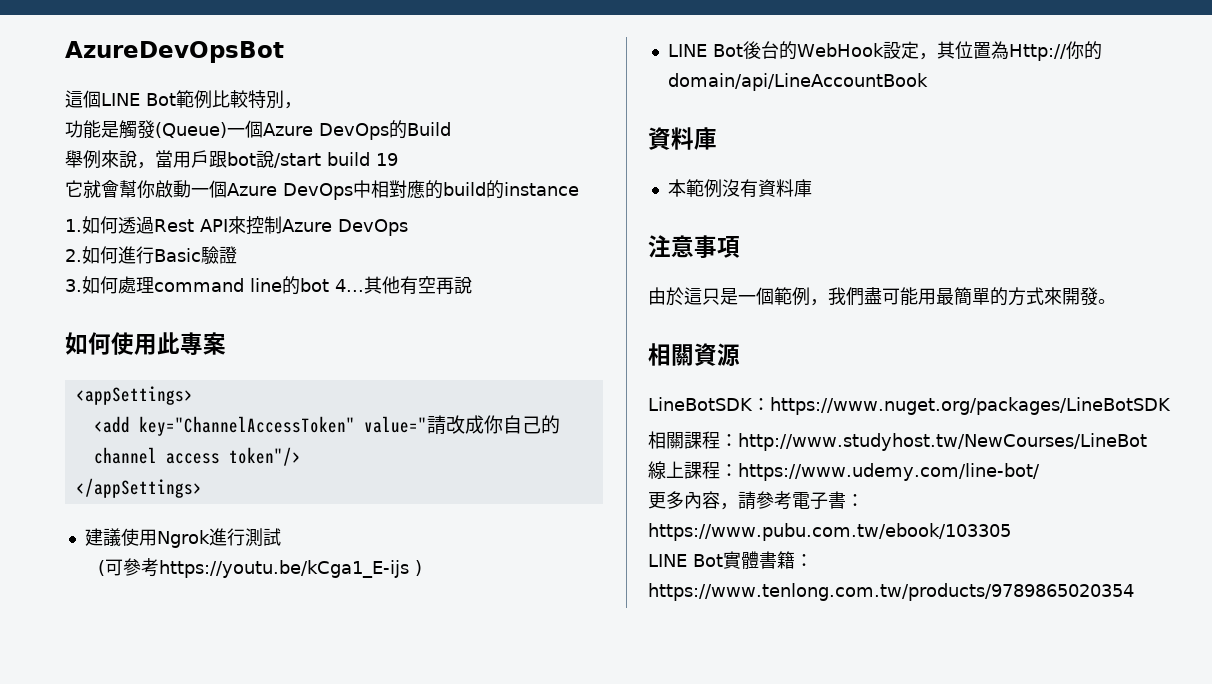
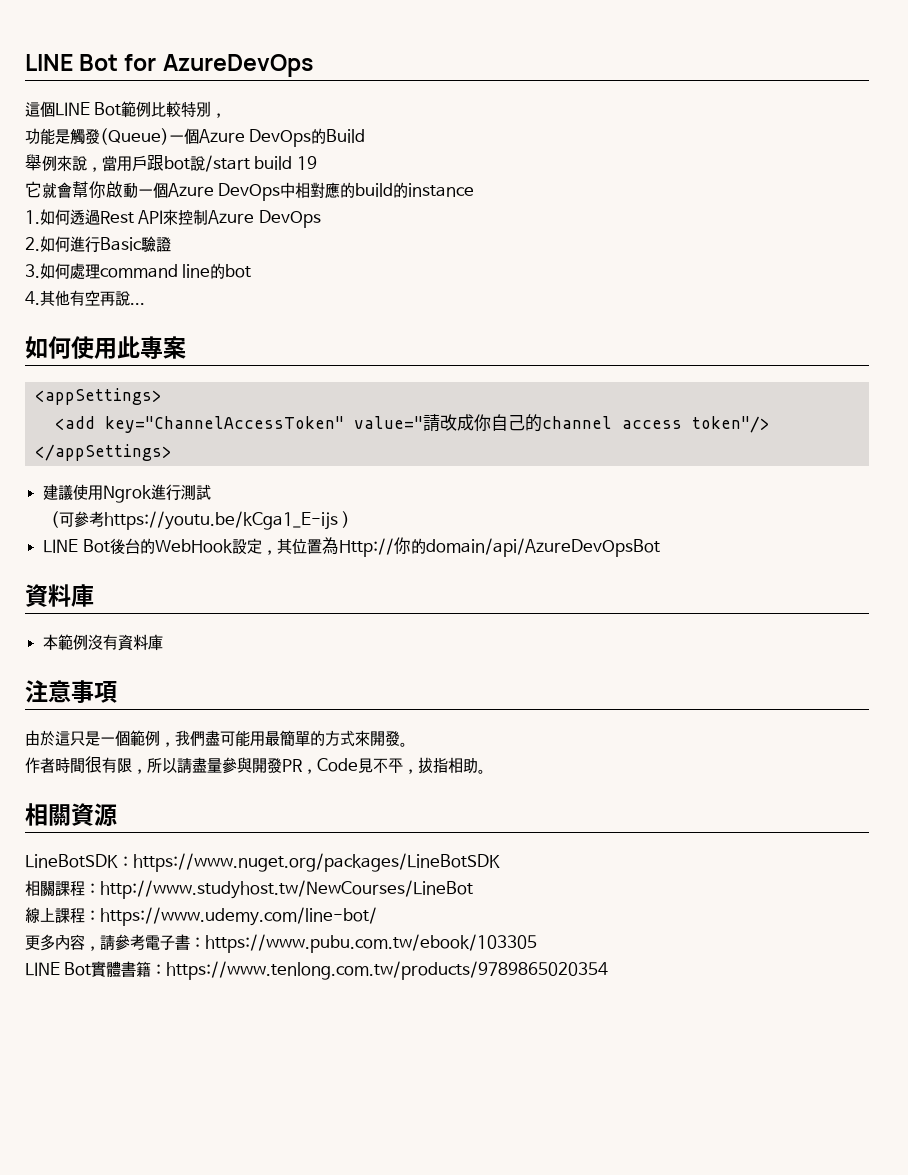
- AzureDevOpsBot
+ LINE Bot for AzureDevOps
- 3.如何處理command line的bot 4...其他有空再說
+ 3.如何處理command line的bot
+ 4.其他有空再說...
- LINE Bot後台的WebHook設定，其位置為Http://你的domain/api/LineAccountBook
+ LINE Bot後台的WebHook設定，其位置為Http://你的domain/api/AzureDevOpsBot
+ 作者時間很有限，所以請盡量參與開發PR，Code見不平，拔指相助。

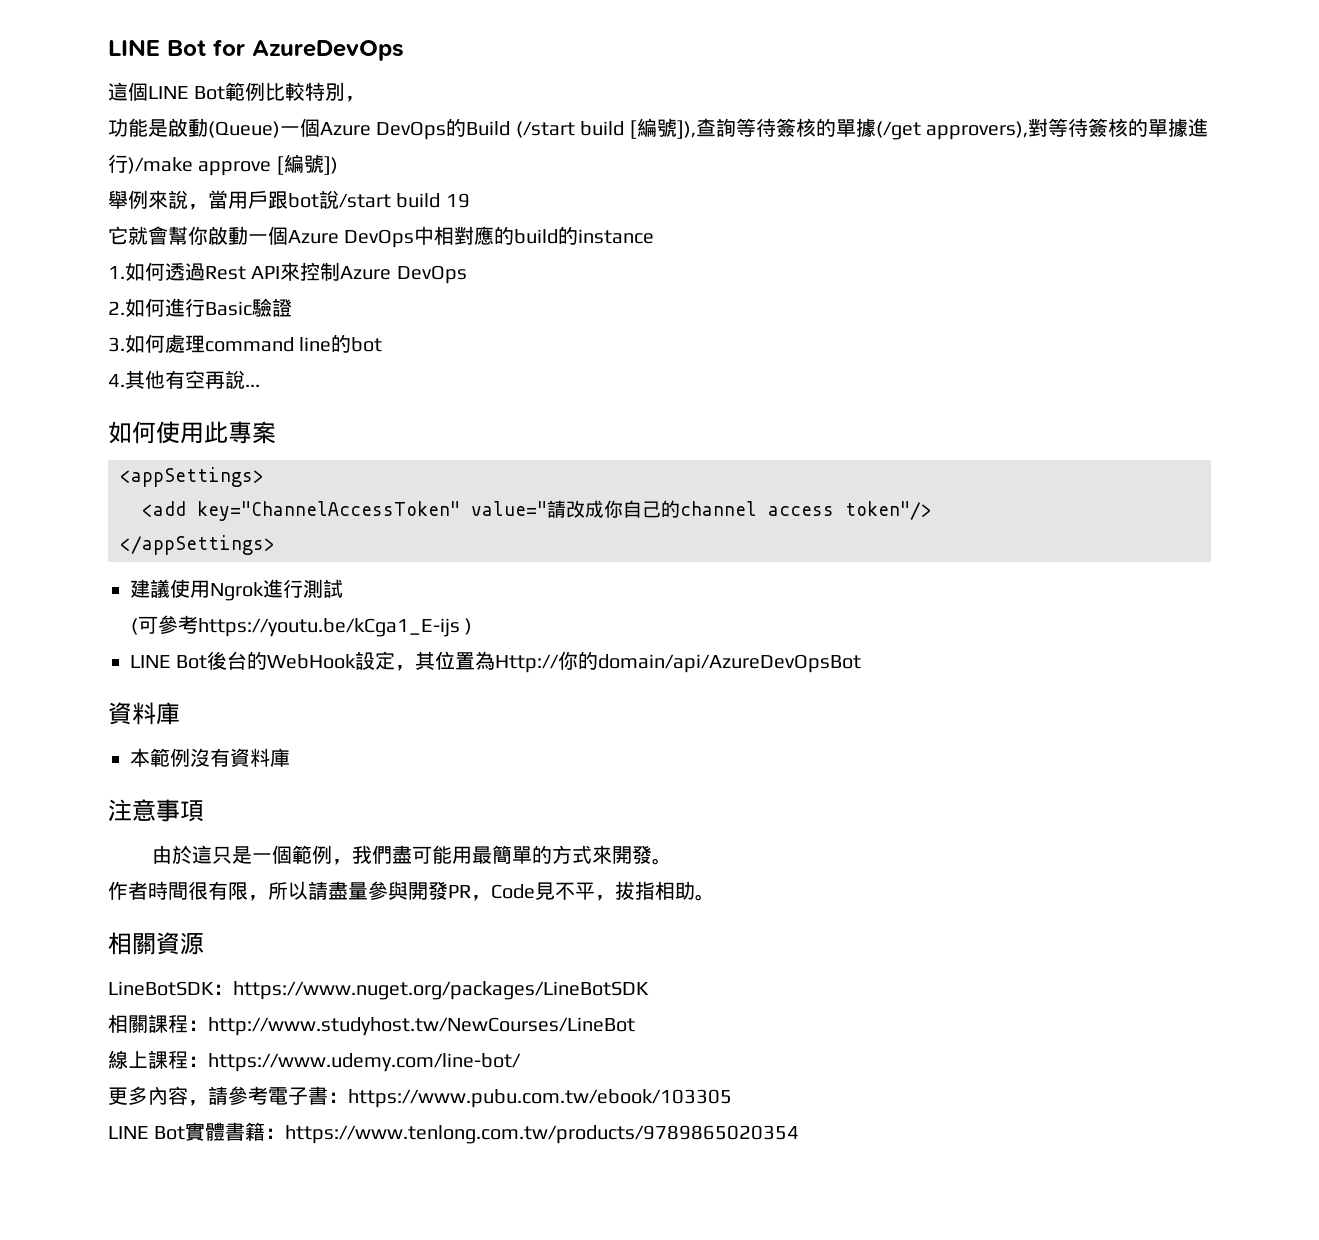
- 功能是觸發(Queue)一個Azure DevOps的Build
+ 功能是啟動(Queue)一個Azure DevOps的Build (/start build [編號]),查詢等待簽核的單據(/get approvers),對等待簽核的單據進行)/make approve [編號])

